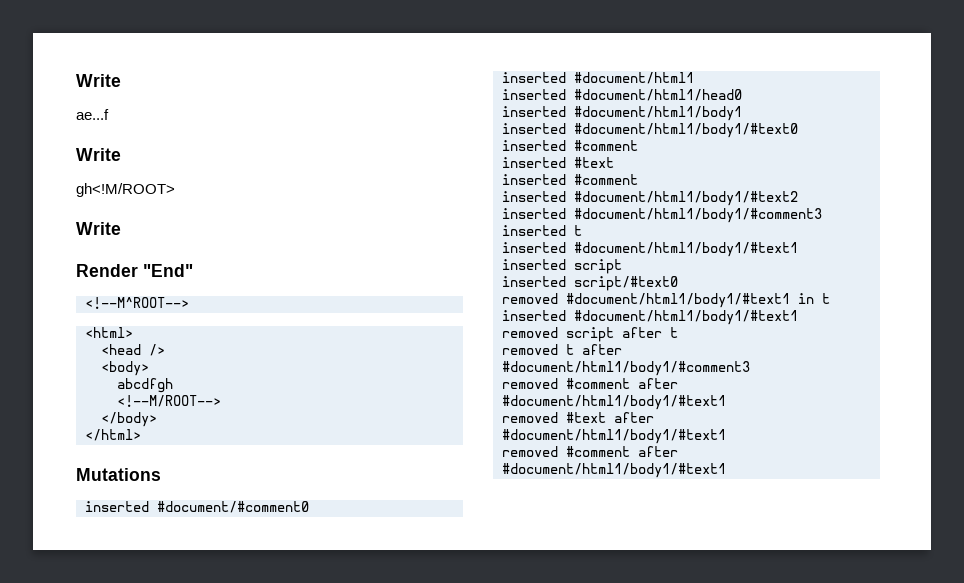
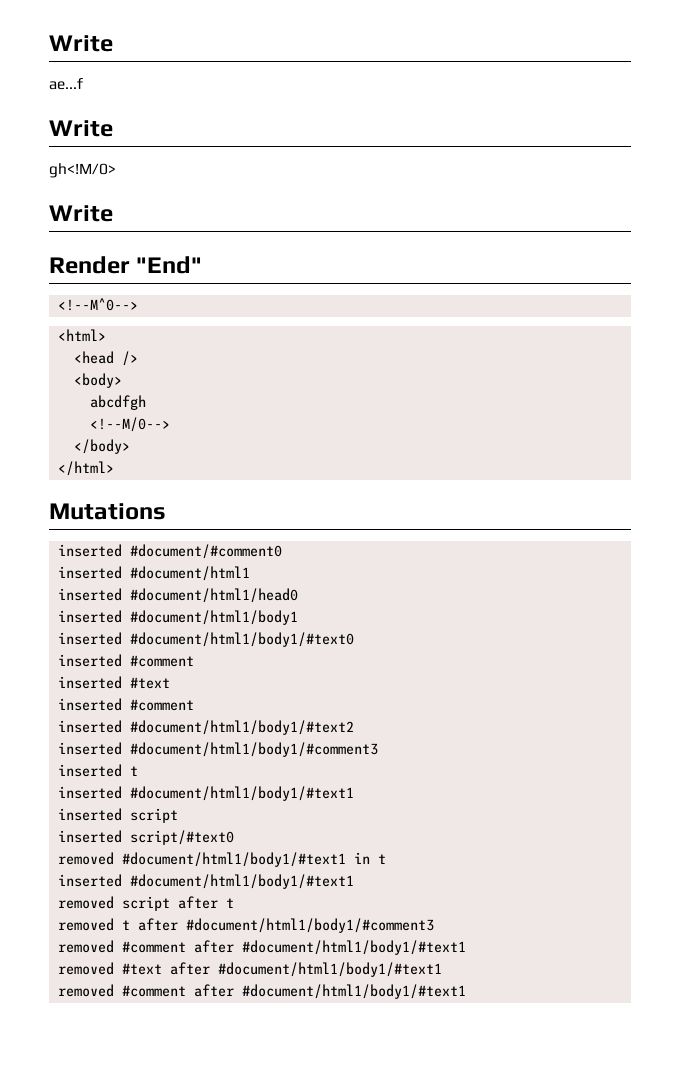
- gh<!M/ROOT>
+ gh<!M/0>
- <!--M^ROOT-->
+ <!--M^0-->
- <!--M/ROOT-->
+ <!--M/0-->

